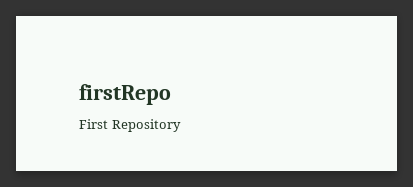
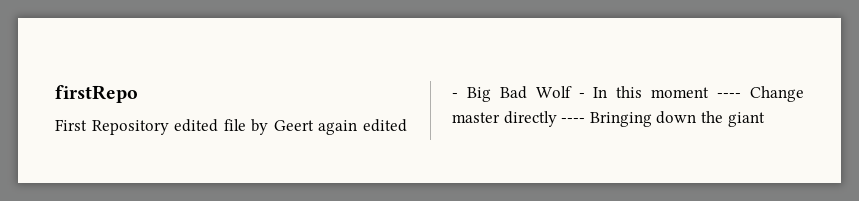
- First Repository
+ First Repository edited file by Geert again edited - Big Bad Wolf - In this moment ---- Change master directly ---- Bringing down the giant

